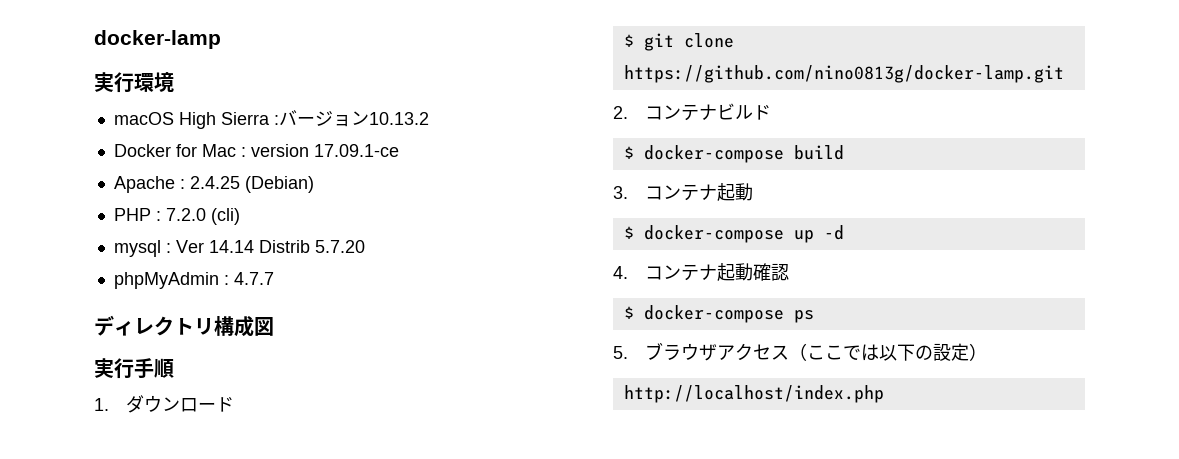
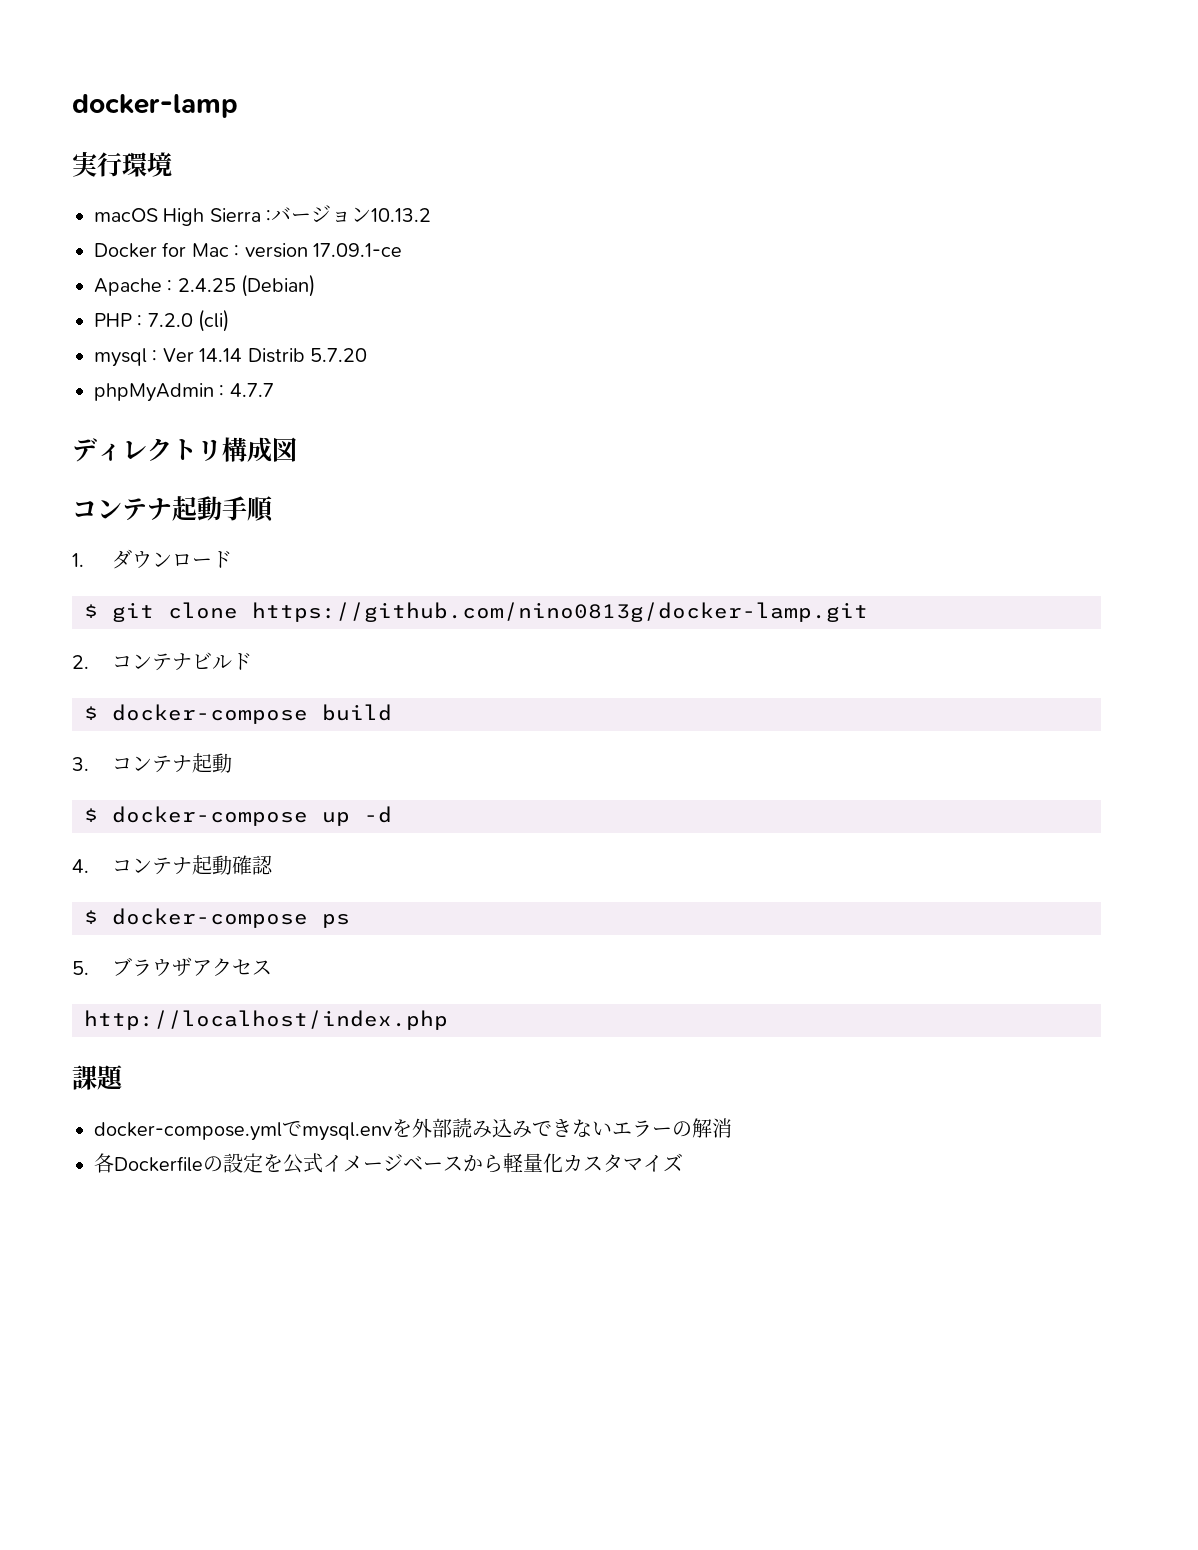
- 実行手順
+ コンテナ起動手順
- 5.ブラウザアクセス（ここでは以下の設定）
+ 5.ブラウザアクセス
  http://localhost/index.php
+ 課題
+ docker-compose.ymlでmysql.envを外部読み込みできないエラーの解消
+ 各Dockerfileの設定を公式イメージベースから軽量化カスタマイズ

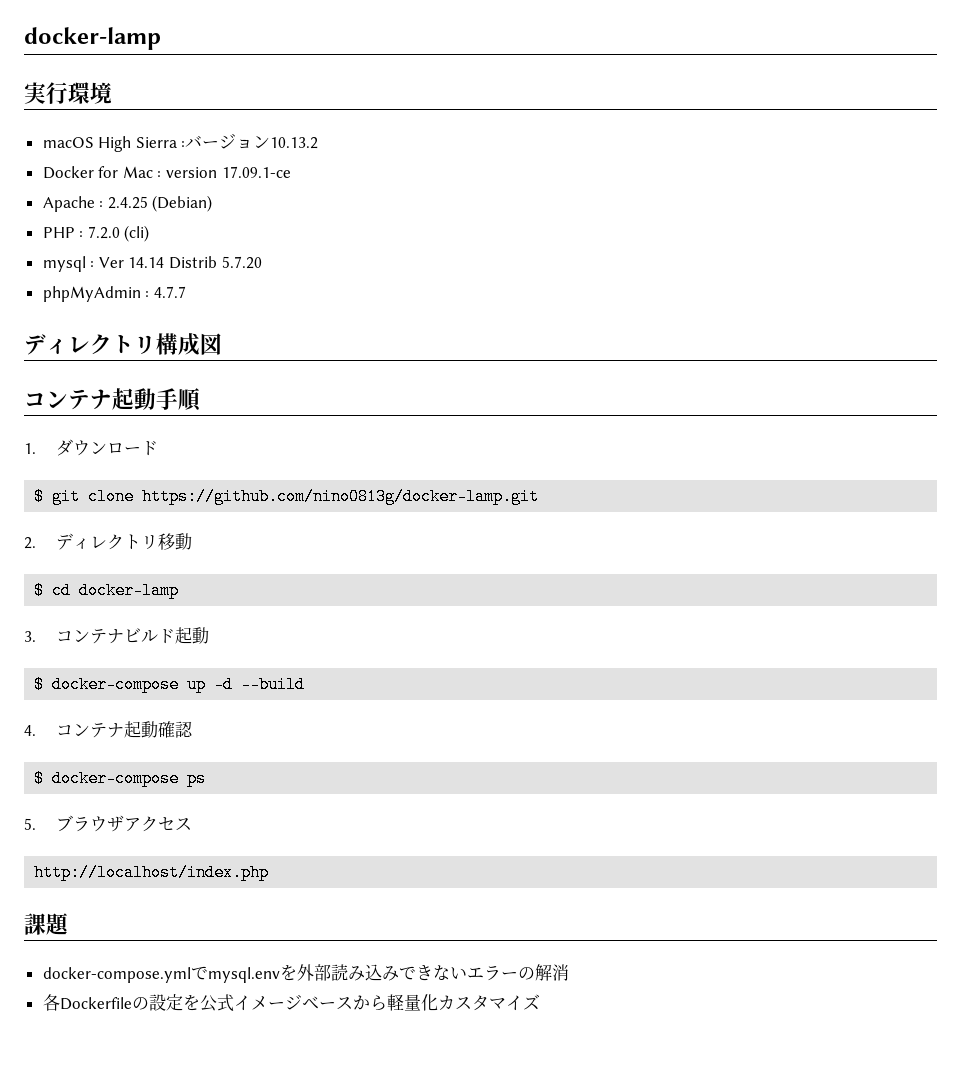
- 2.コンテナビルド
- $ docker-compose build
- 3.コンテナ起動
+ 2.ディレクトリ移動
+ $ cd docker-lamp
+ 3.コンテナビルド起動
- $ docker-compose up -d
+ $ docker-compose up -d --build

